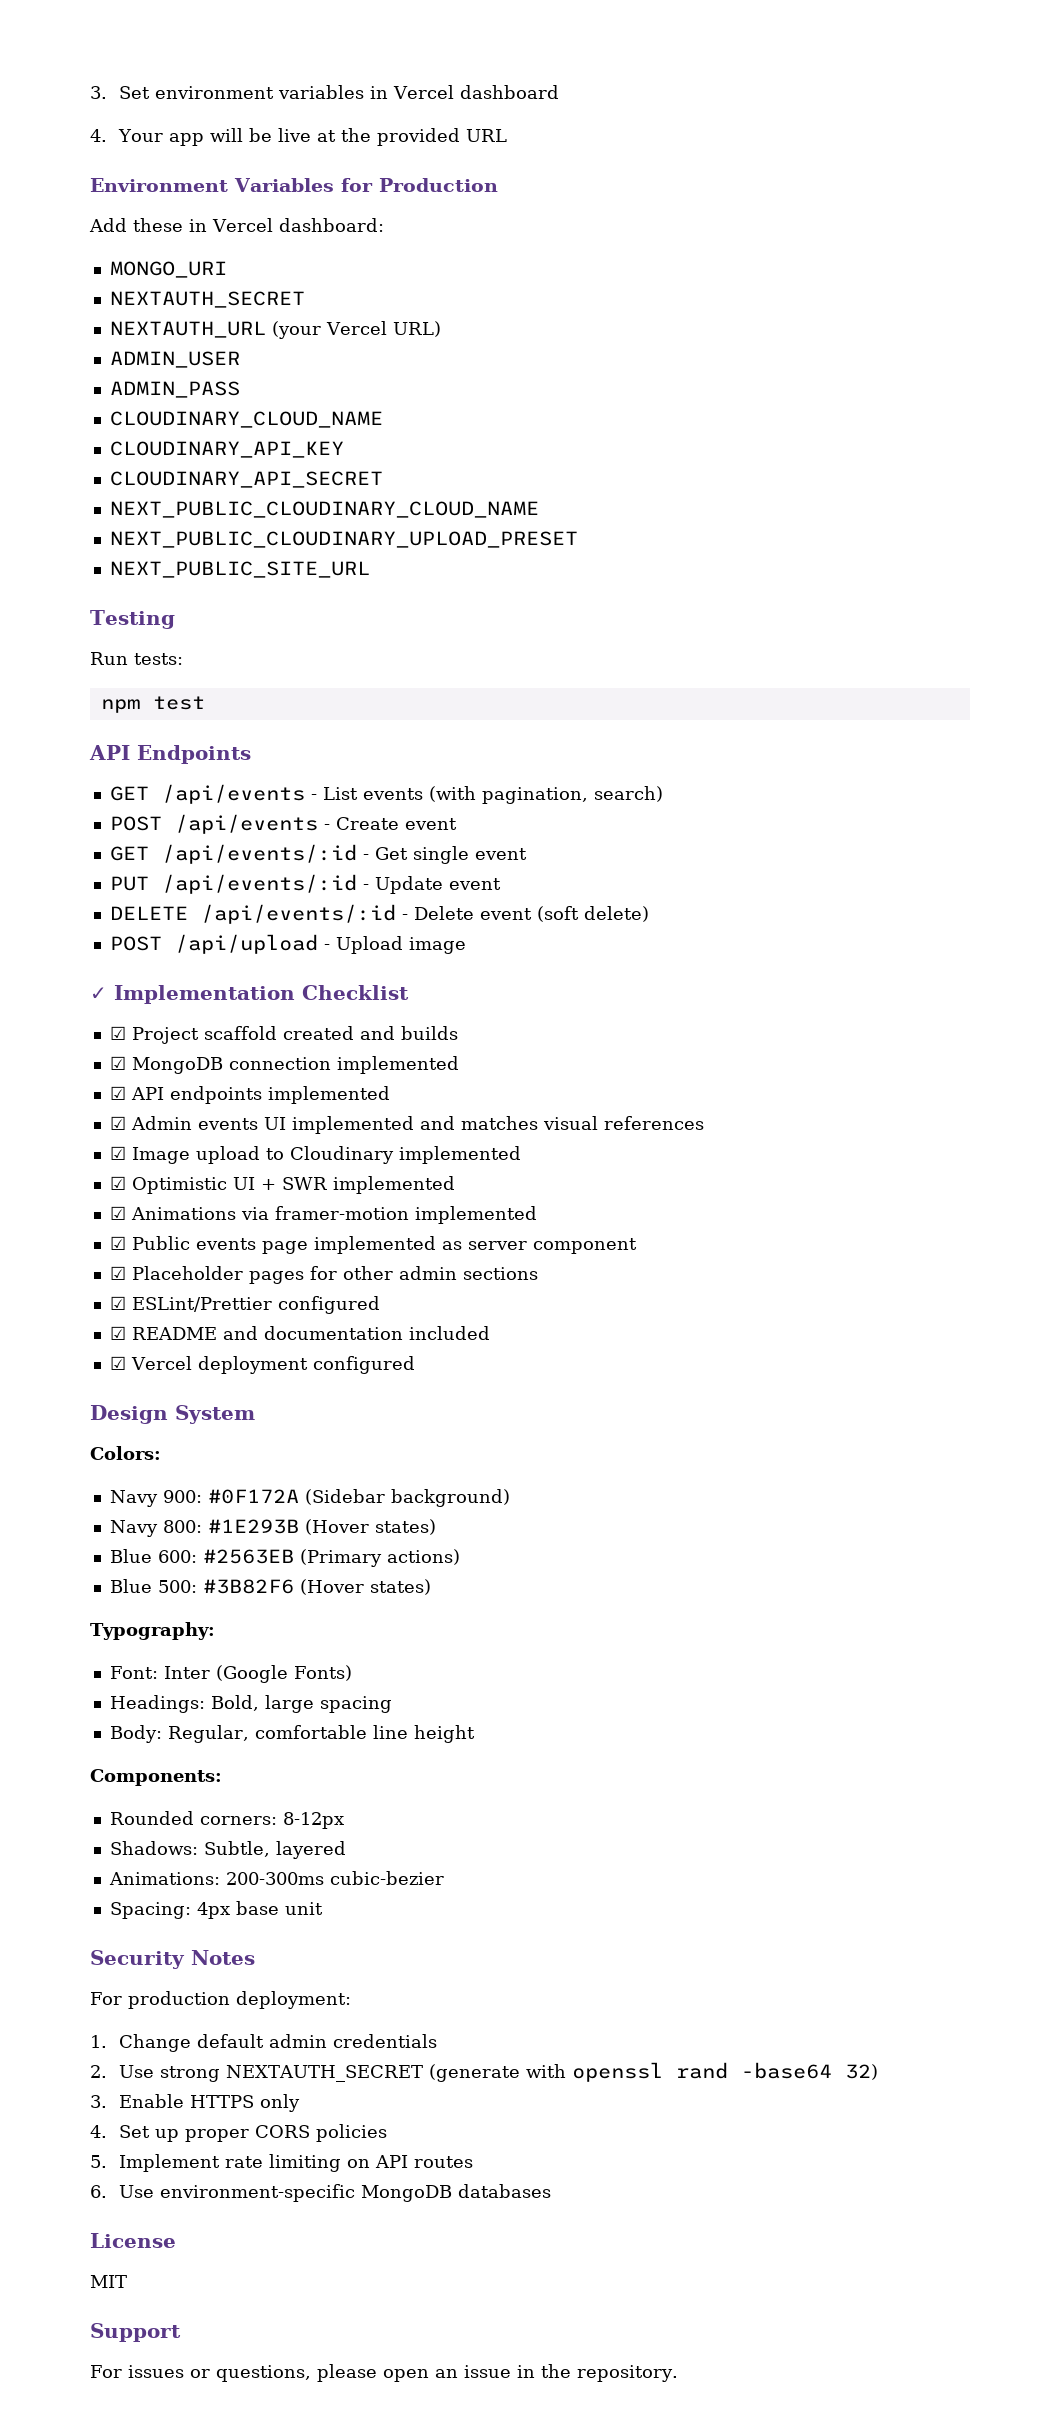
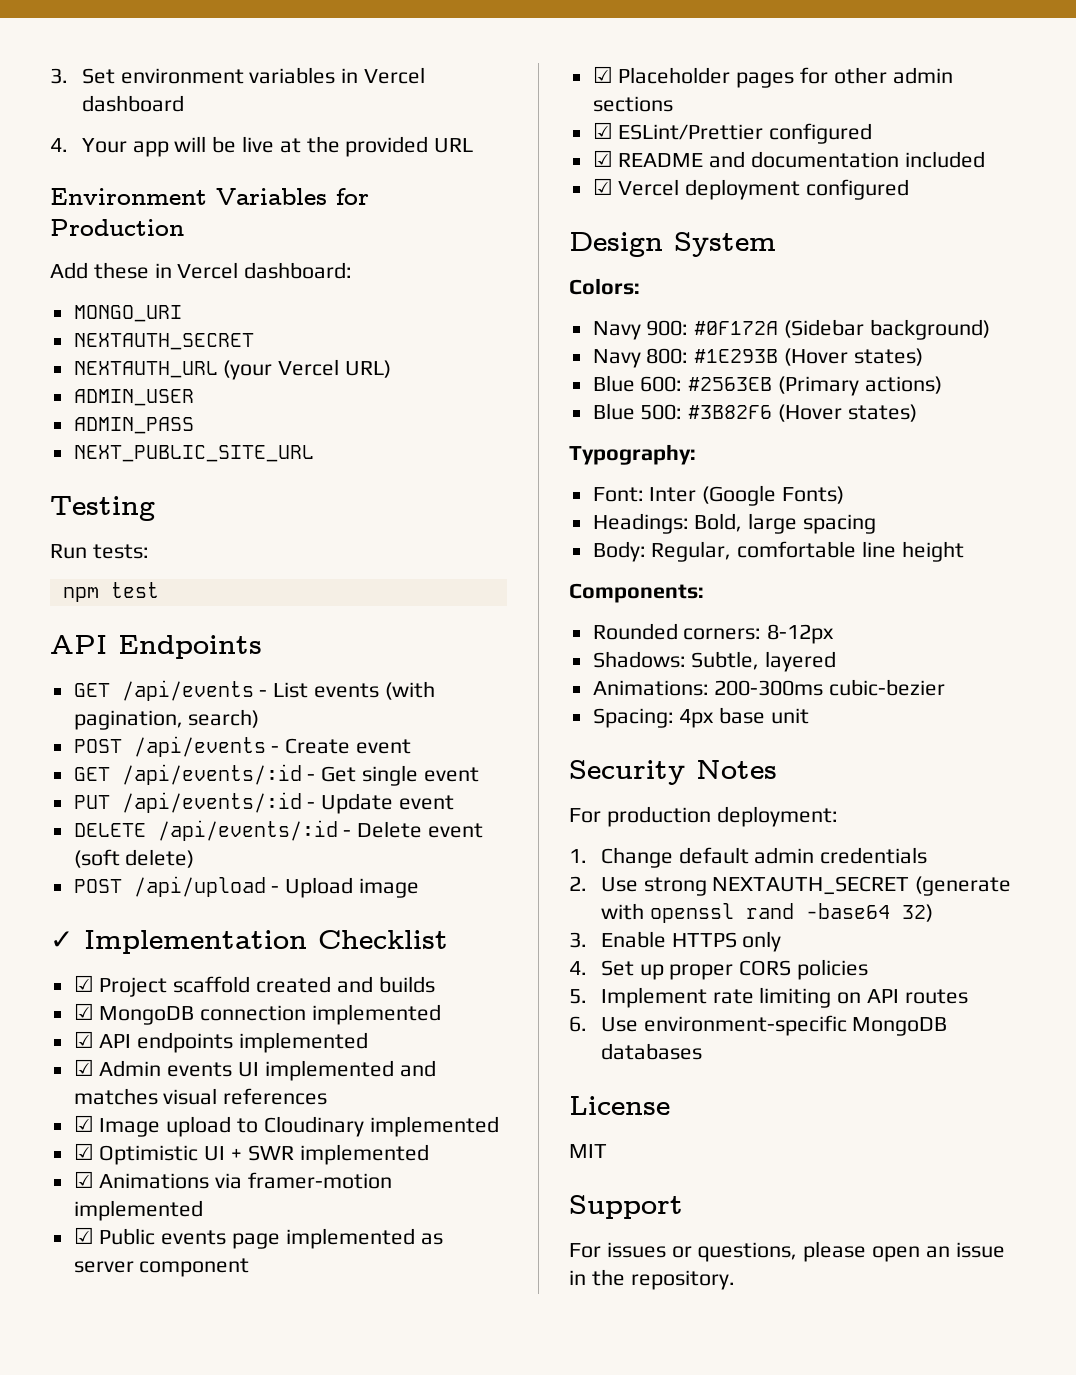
- CLOUDINARY_CLOUD_NAME
- CLOUDINARY_API_KEY
- CLOUDINARY_API_SECRET
- NEXT_PUBLIC_CLOUDINARY_CLOUD_NAME
- NEXT_PUBLIC_CLOUDINARY_UPLOAD_PRESET

